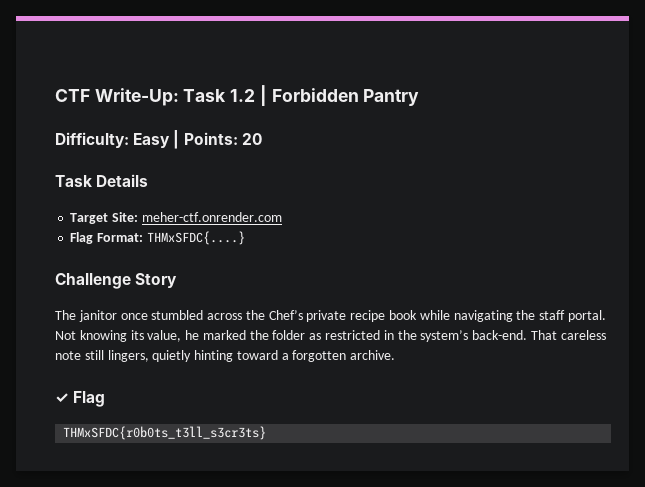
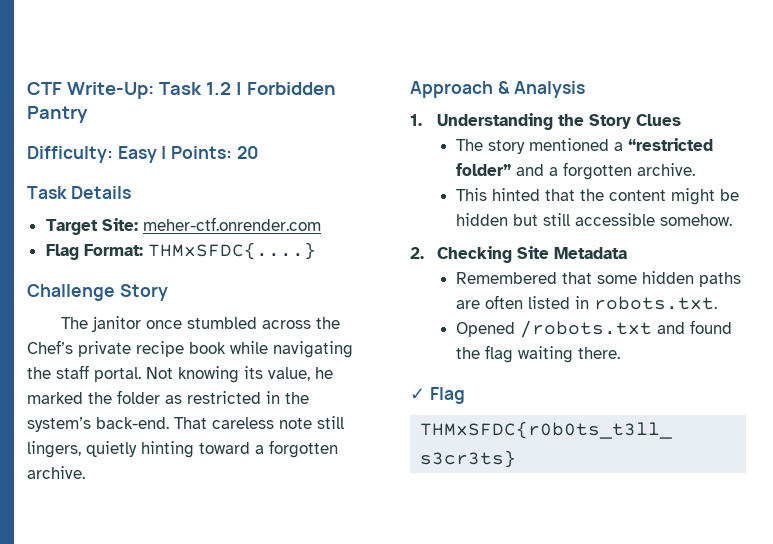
+ Approach & Analysis
+ 1. Understanding the Story Clues
+ The story mentioned a “restricted folder” and a forgotten archive.
+ This hinted that the content might be hidden but still accessible somehow.
+ 2. Checking Site Metadata
+ Remembered that some hidden paths are often listed in robots.txt.
+ Opened /robots.txt and found the flag waiting there.

